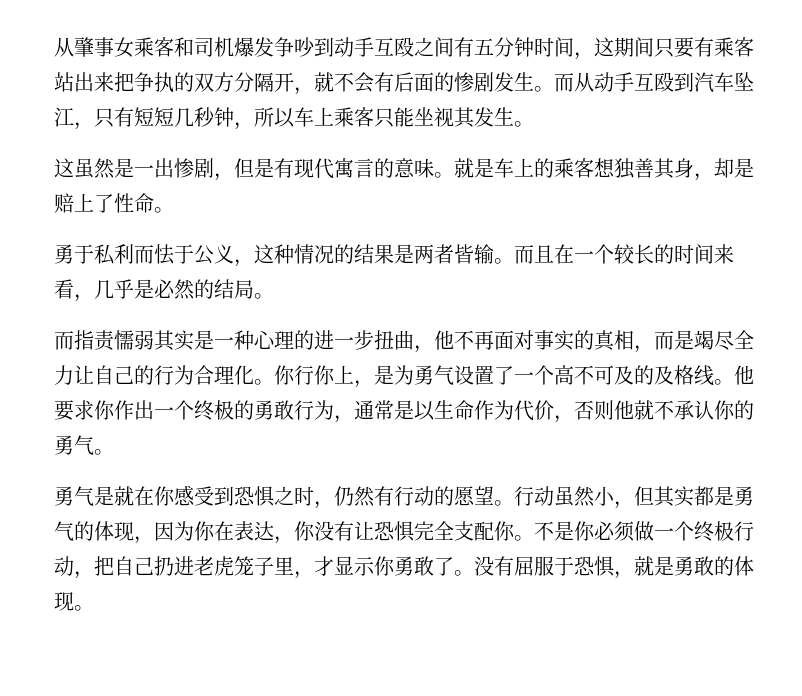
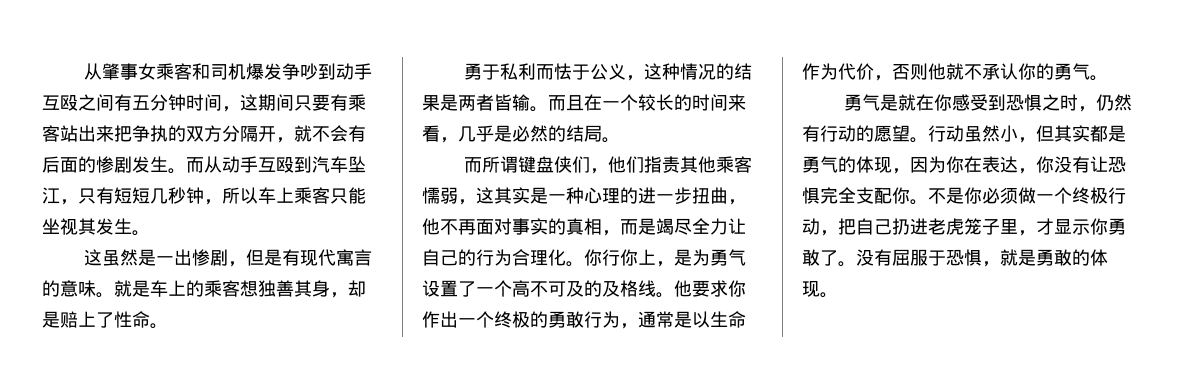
- 而指责懦弱其实是一种心理的进一步扭曲，他不再面对事实的真相，而是竭尽全力让自己的行为合理化。
+ 而所谓键盘侠们，他们指责其他乘客懦弱，这其实是一种心理的进一步扭曲，他不再面对事实的真相，而是竭尽全力让自己的行为合理化。

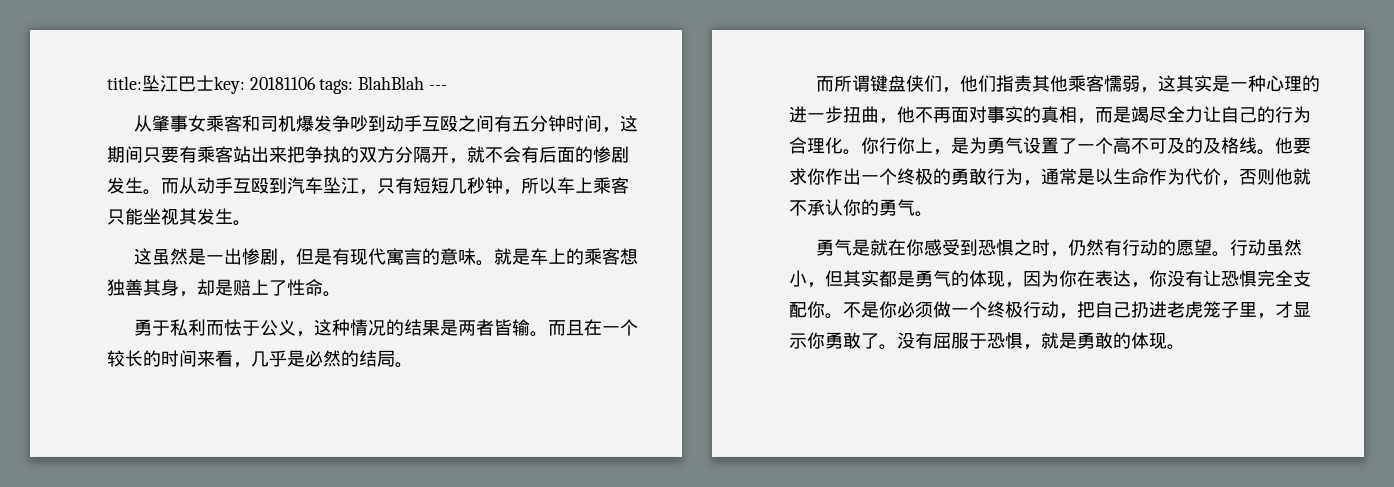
+ title:坠江巴士key: 20181106 tags: BlahBlah ---

